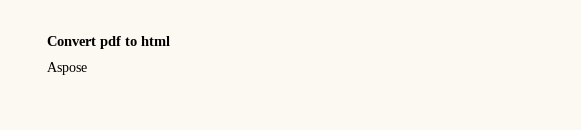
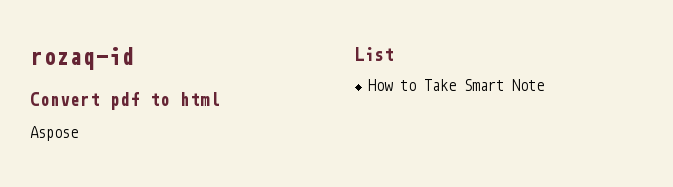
+ rozaq-id
+ List
+ How to Take Smart Note

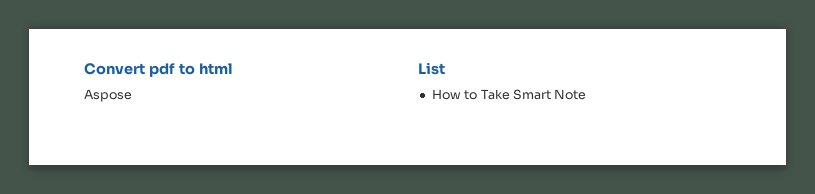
- rozaq-id

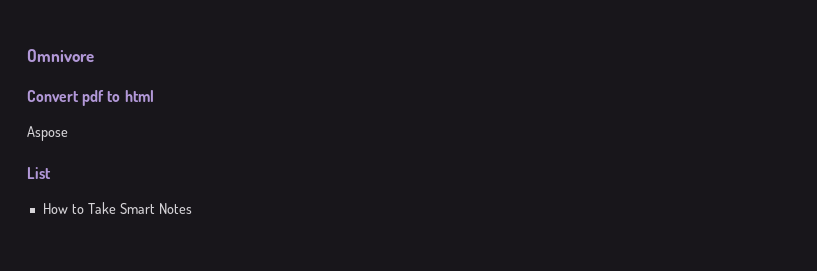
+ Omnivore
- How to Take Smart Note
+ How to Take Smart Notes

